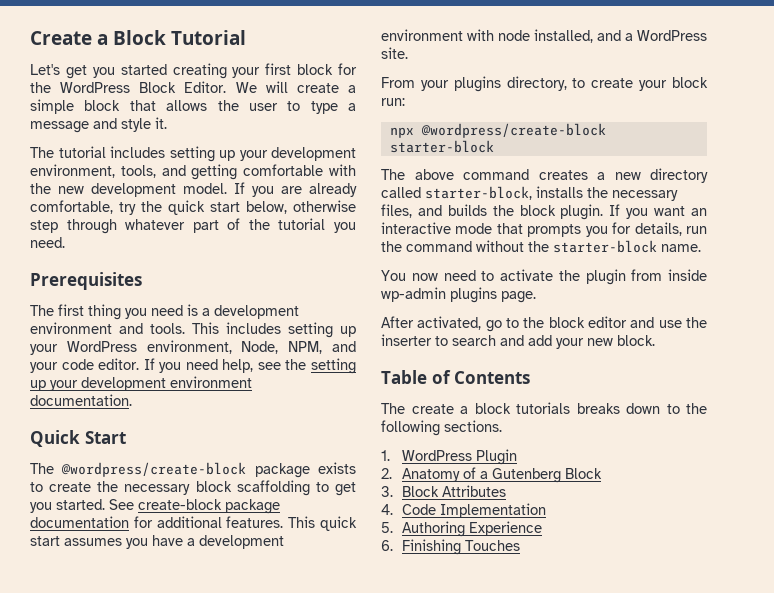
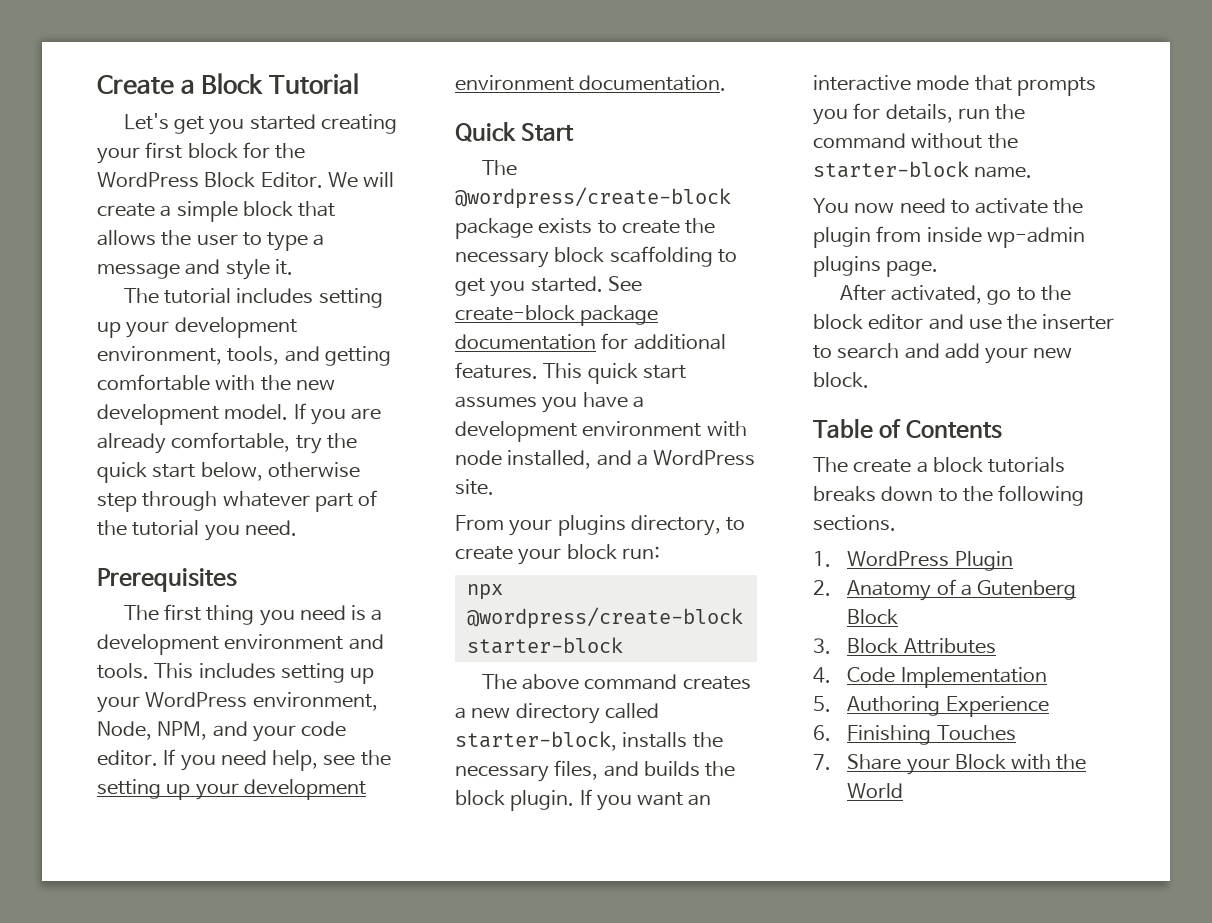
+ 7. Share your Block with the World

